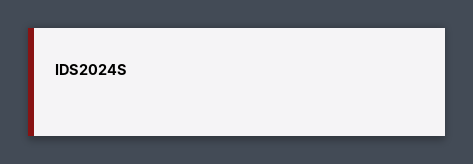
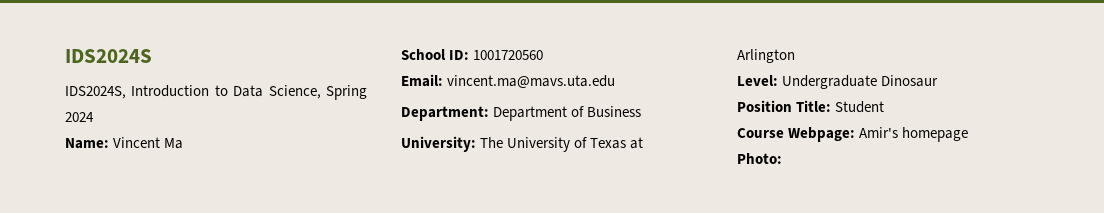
+ IDS2024S, Introduction to Data Science, Spring 2024
+ Name: Vincent Ma
+ School ID: 1001720560
+ Email: vincent.ma@mavs.uta.edu
+ Department: Department of Business
+ University: The University of Texas at Arlington
+ Level: Undergraduate Dinosaur
+ Position Title: Student
+ Course Webpage: Amir's homepage
+ Photo:

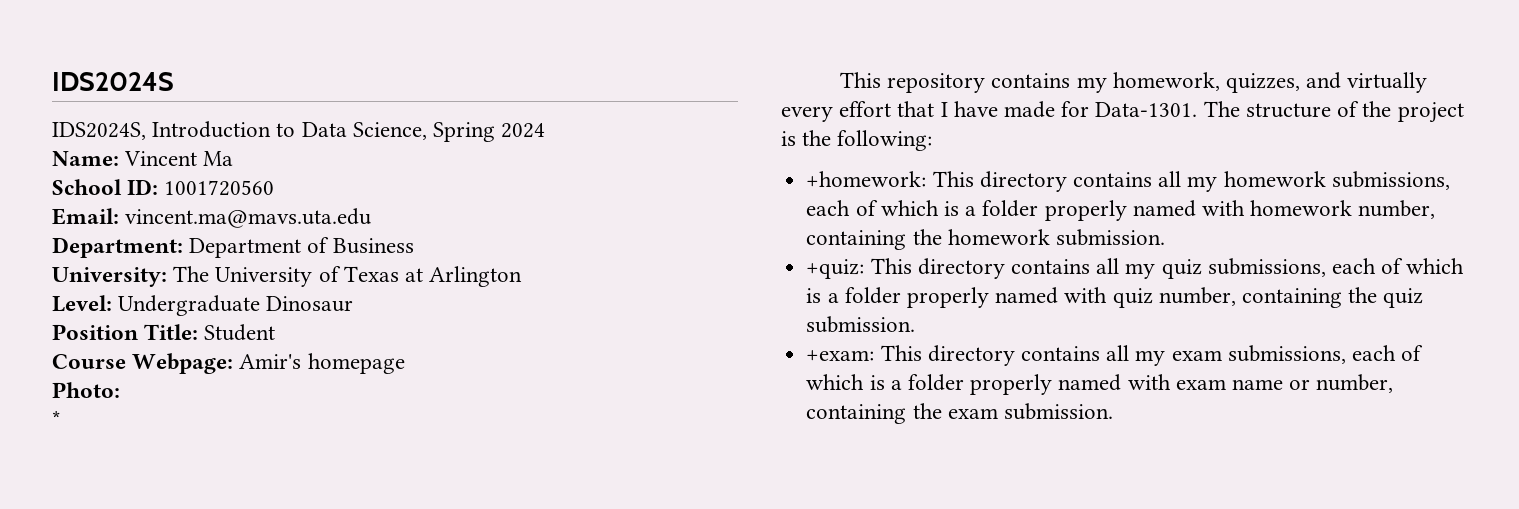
+ *
+ This repository contains my homework, quizzes, and virtually every effort that I have made for Data-1301. The structure of the project is the following:
+ +homework: This directory contains all my homework submissions, each of which is a folder properly named with homework number, containing the homework submission.
+ +quiz: This directory contains all my quiz submissions, each of which is a folder properly named with quiz number, containing the quiz submission.
+ +exam: This directory contains all my exam submissions, each of which is a folder properly named with exam name or number, containing the exam submission.

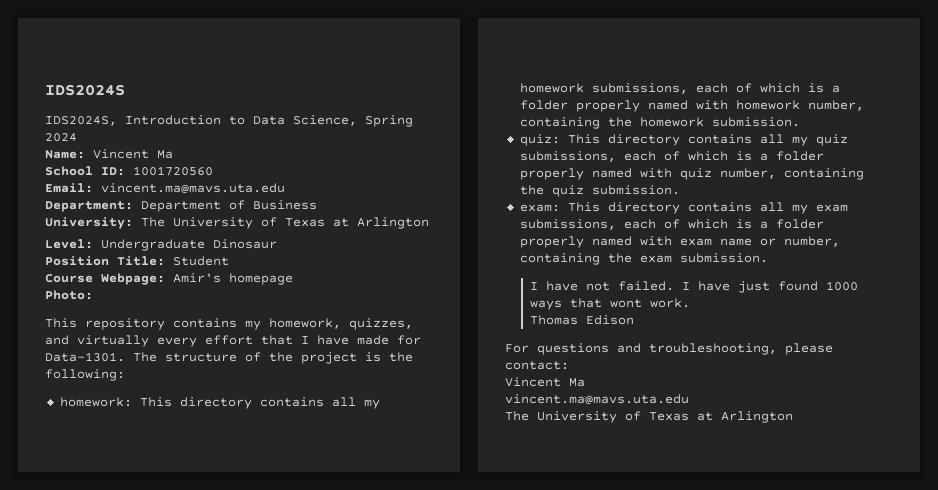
- *
- +homework: This directory contains all my homework submissions, each of which is a folder properly named with homework number, containing the homework submission.
+ homework: This directory contains all my homework submissions, each of which is a folder properly named with homework number, containing the homework submission.
- +quiz: This directory contains all my quiz submissions, each of which is a folder properly named with quiz number, containing the quiz submission.
+ quiz: This directory contains all my quiz submissions, each of which is a folder properly named with quiz number, containing the quiz submission.
- +exam: This directory contains all my exam submissions, each of which is a folder properly named with exam name or number, containing the exam submission.
+ exam: This directory contains all my exam submissions, each of which is a folder properly named with exam name or number, containing the exam submission.
+ I have not failed. I have just found 1000 ways that wont work.
+ Thomas Edison
+ For questions and troubleshooting, please contact:
+ Vincent Ma
+ vincent.ma@mavs.uta.edu
+ The University of Texas at Arlington

